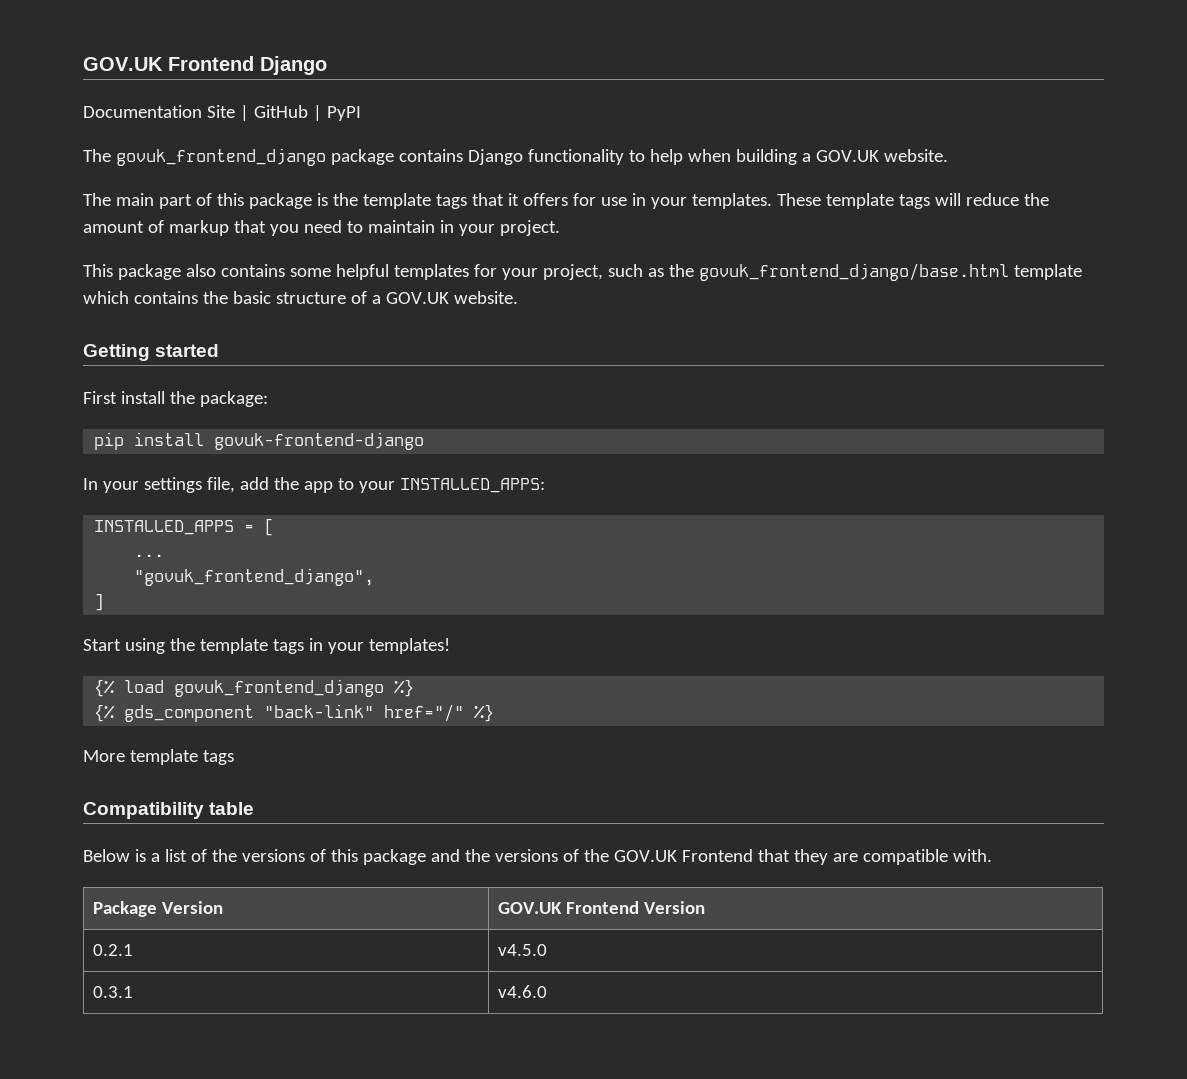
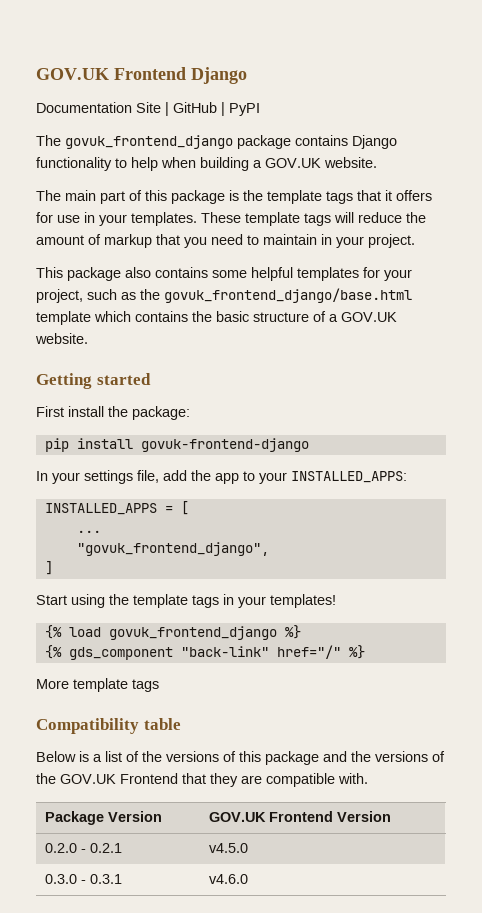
- 0.2.1 | v4.5.0
+ 0.2.0 - 0.2.1 | v4.5.0
- 0.3.1 | v4.6.0
+ 0.3.0 - 0.3.1 | v4.6.0

